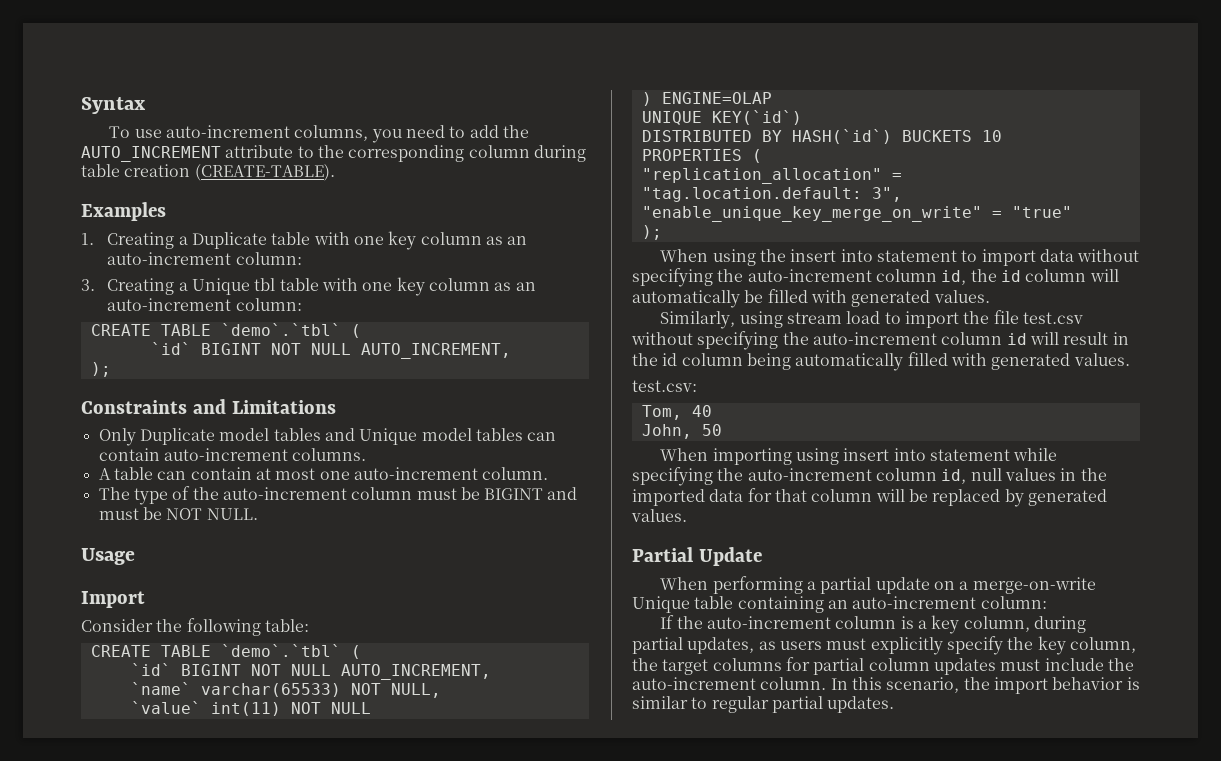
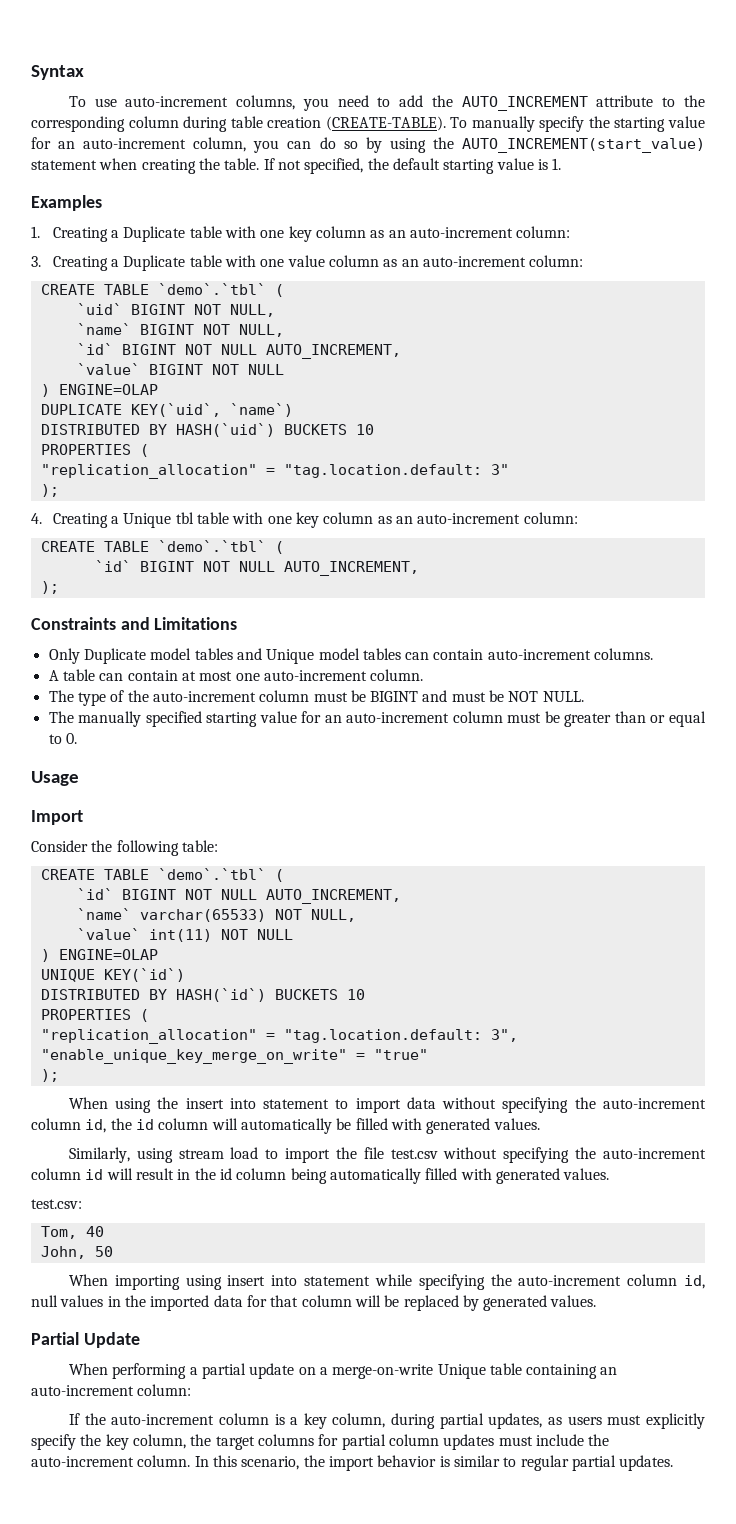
+ To manually specify the starting value for an auto-increment column, you can do so by using the AUTO_INCREMENT(start_value) statement when creating the table. If not specified, the default starting value is 1.
- 3. Creating a Unique tbl table with one key column as an auto-increment column:
+ 3. Creating a Duplicate table with one value column as an auto-increment column:
+ CREATE TABLE `demo`.`tbl` (
+ `uid` BIGINT NOT NULL,
+ `name` BIGINT NOT NULL,
+ `id` BIGINT NOT NULL AUTO_INCREMENT,
+ `value` BIGINT NOT NULL
+ ) ENGINE=OLAP
+ DUPLICATE KEY(`uid`, `name`)
+ DISTRIBUTED BY HASH(`uid`) BUCKETS 10
+ PROPERTIES (
+ "replication_allocation" = "tag.location.default: 3"
+ );
+ 4. Creating a Unique tbl table with one key column as an auto-increment column:
+ The manually specified starting value for an auto-increment column must be greater than or equal to 0.

